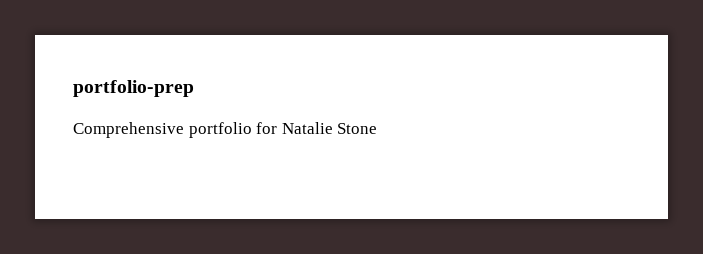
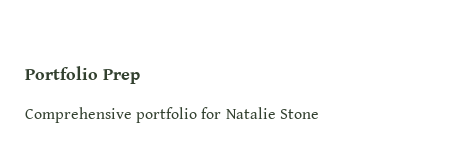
- portfolio-prep
+ Portfolio Prep

